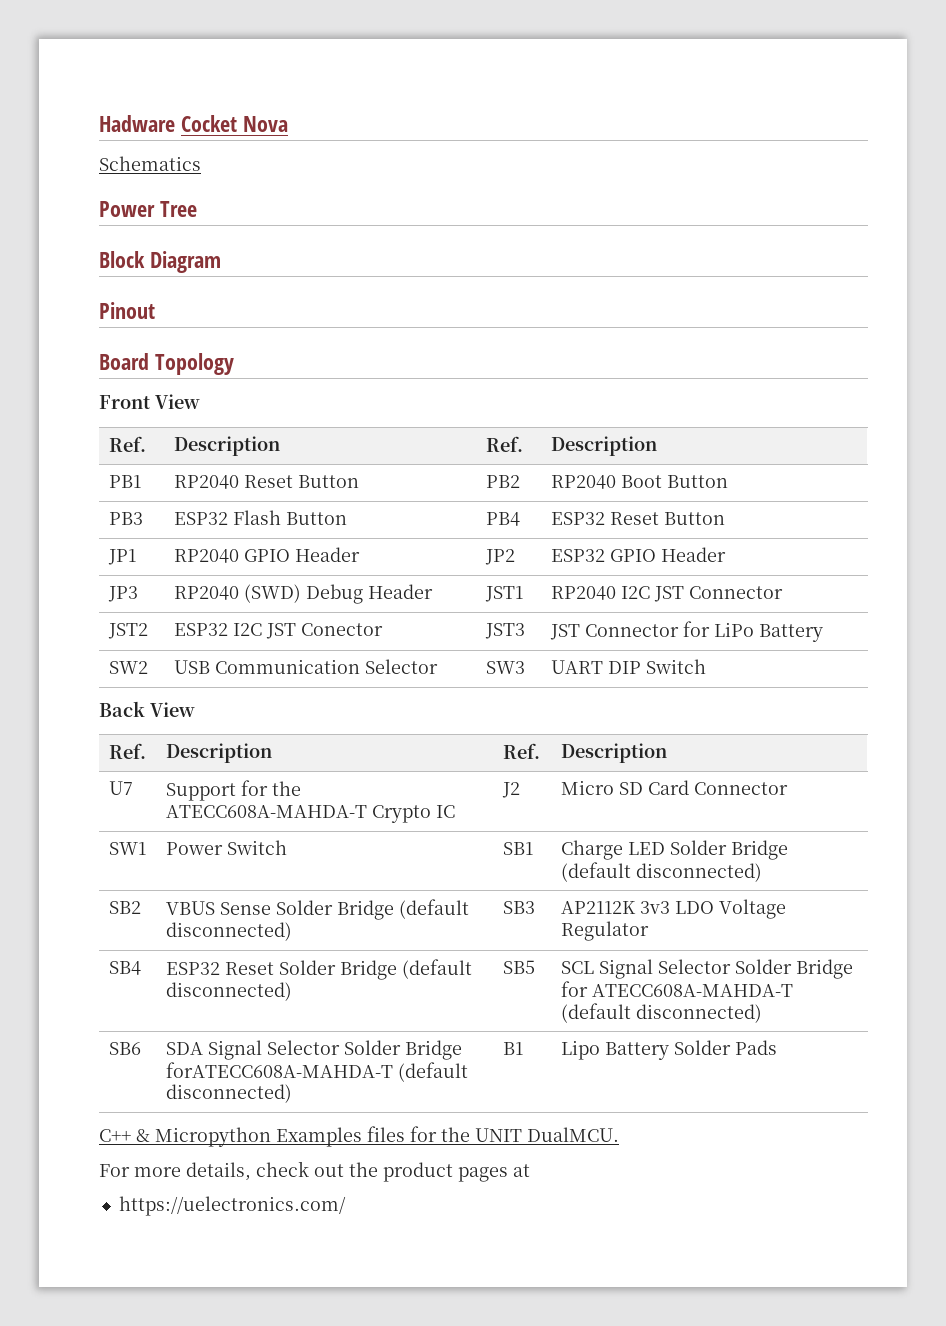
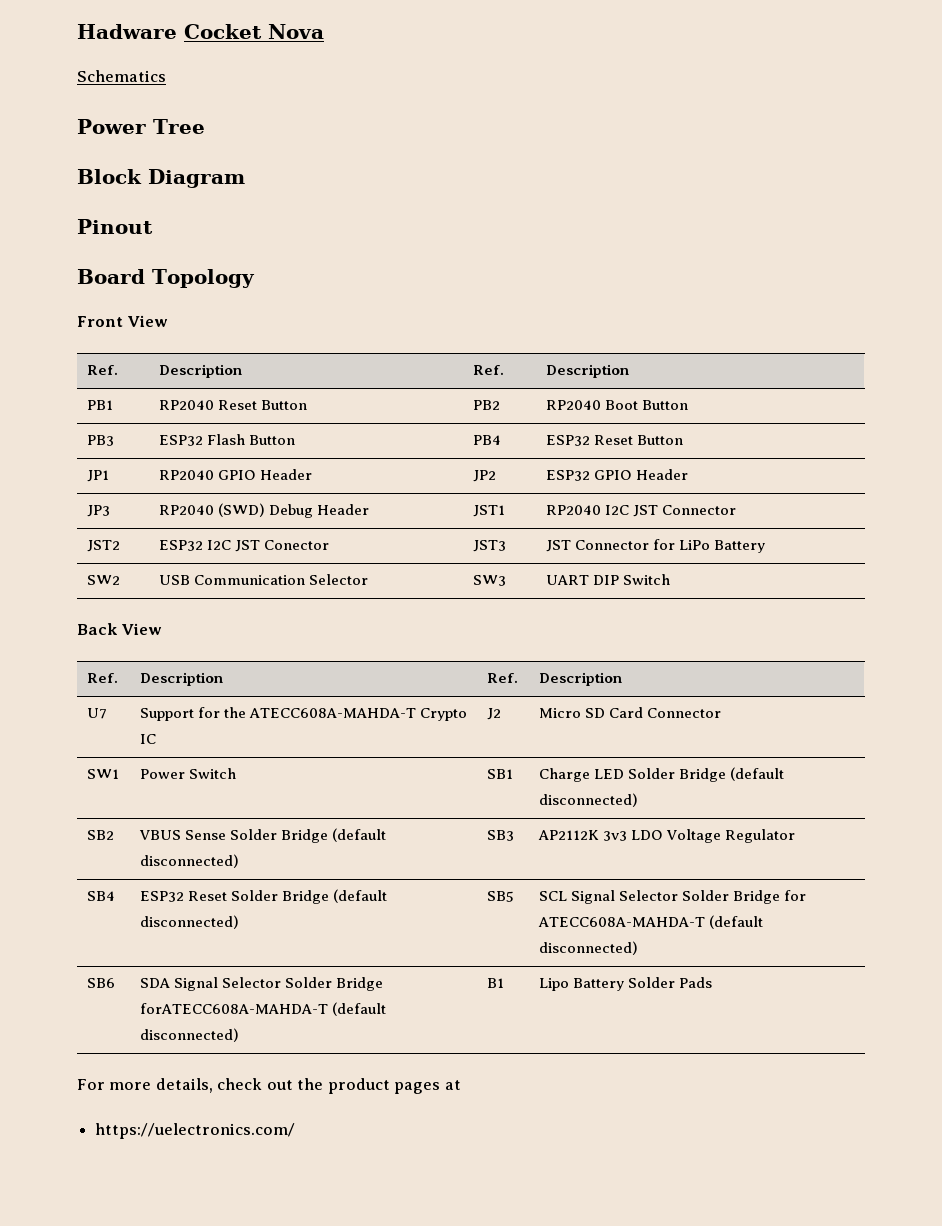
- C++ & Micropython Examples files for the UNIT DualMCU.

